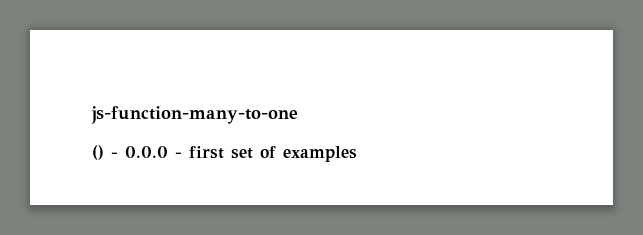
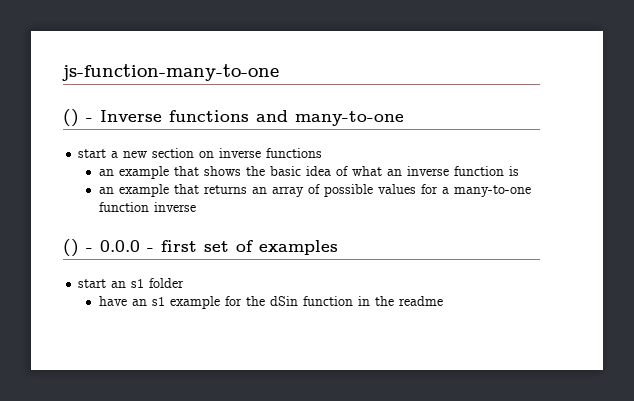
+ () - Inverse functions and many-to-one
+ start a new section on inverse functions
+ an example that shows the basic idea of what an inverse function is
+ an example that returns an array of possible values for a many-to-one function inverse
+ start an s1 folder
+ have an s1 example for the dSin function in the readme

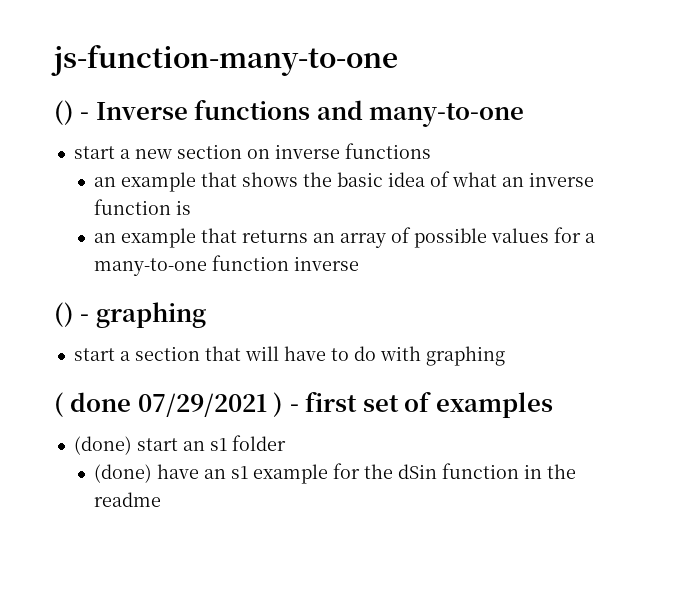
- () - 0.0.0 - first set of examples
+ () - graphing
+ start a section that will have to do with graphing
+ ( done 07/29/2021 ) - first set of examples
- start an s1 folder
+ (done) start an s1 folder
- have an s1 example for the dSin function in the readme
+ (done) have an s1 example for the dSin function in the readme

